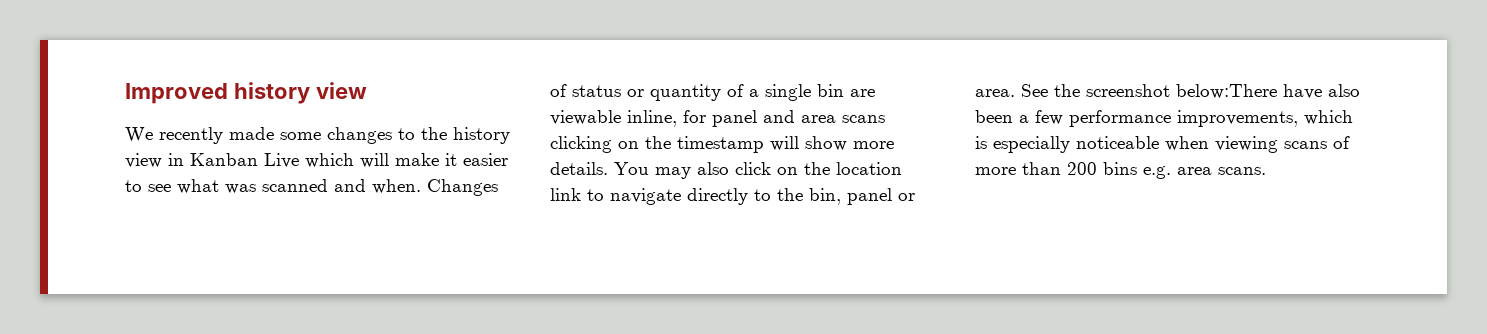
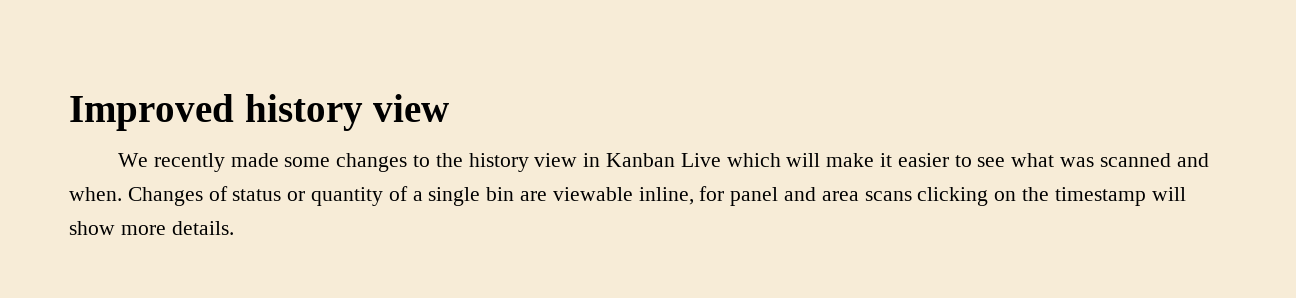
- You may also click on the location link to navigate directly to the bin, panel or area. See the screenshot below:There have also been a few performance improvements, which is especially noticeable when viewing scans of more than 200 bins e.g. area scans.

